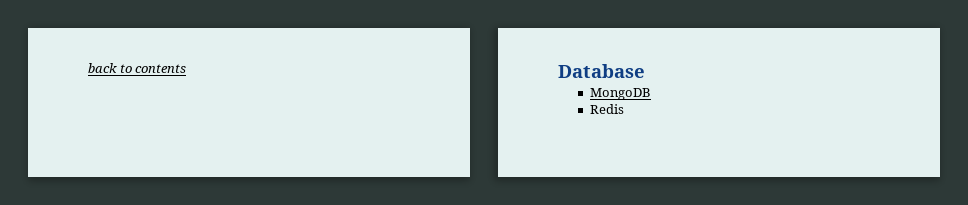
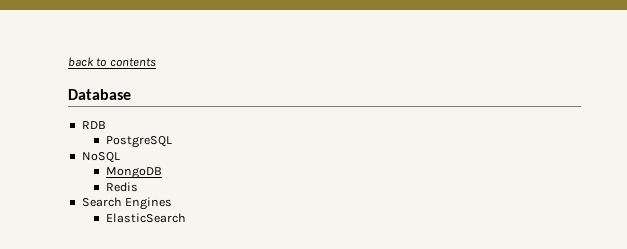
+ RDB
+ PostgreSQL
+ NoSQL
+ Search Engines
+ ElasticSearch

